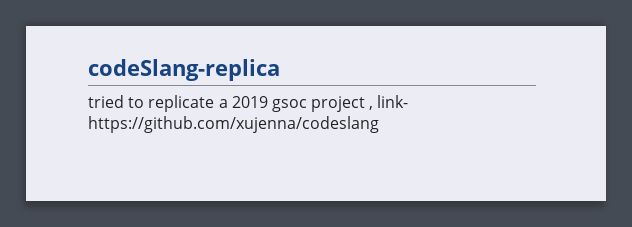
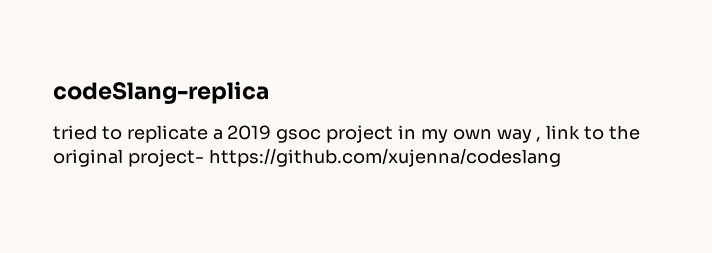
- tried to replicate a 2019 gsoc project , link- https://github.com/xujenna/codeslang
+ tried to replicate a 2019 gsoc project in my own way , link to the original project- https://github.com/xujenna/codeslang

